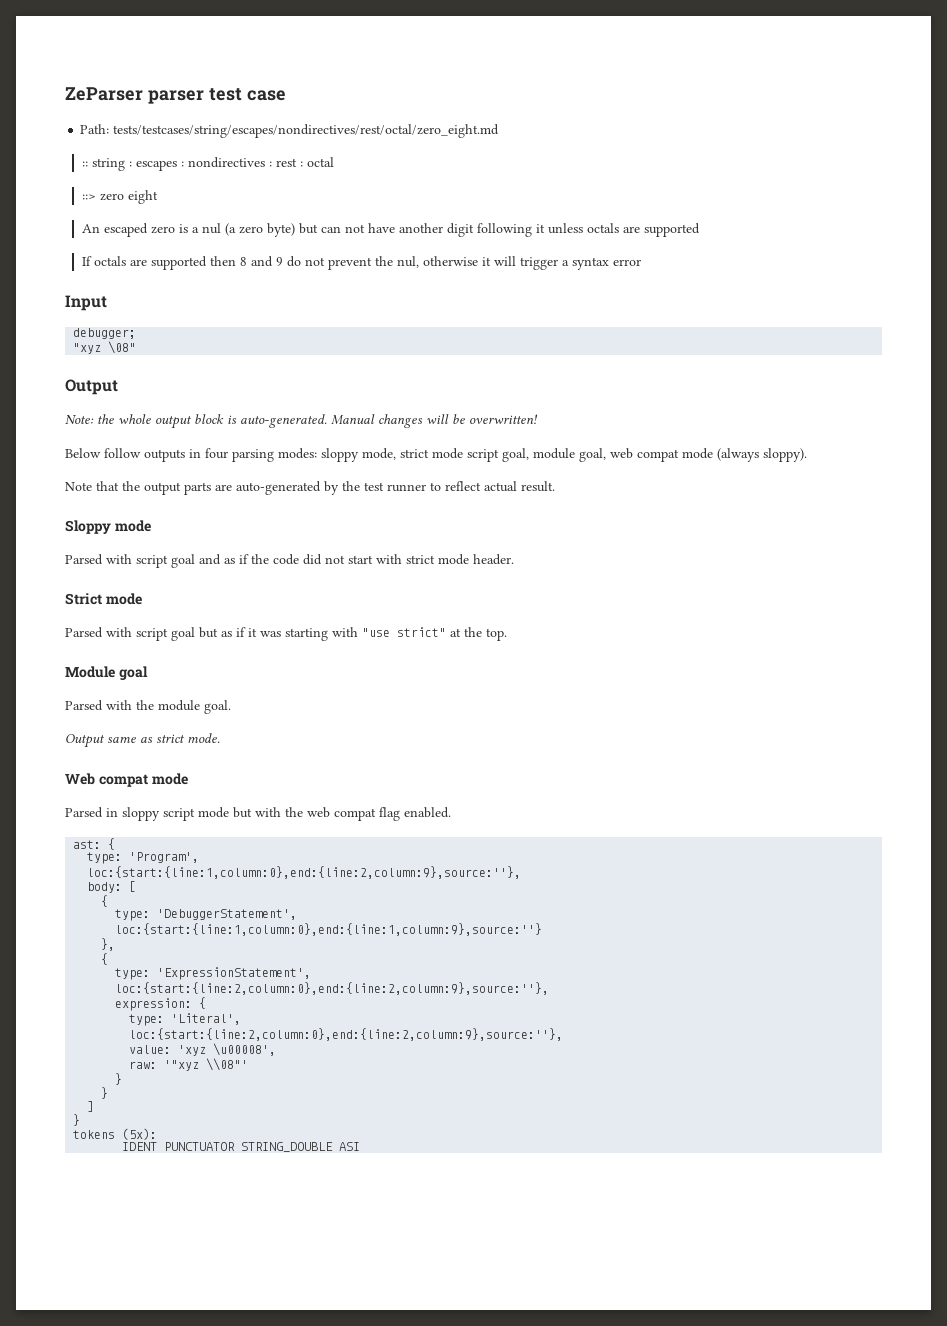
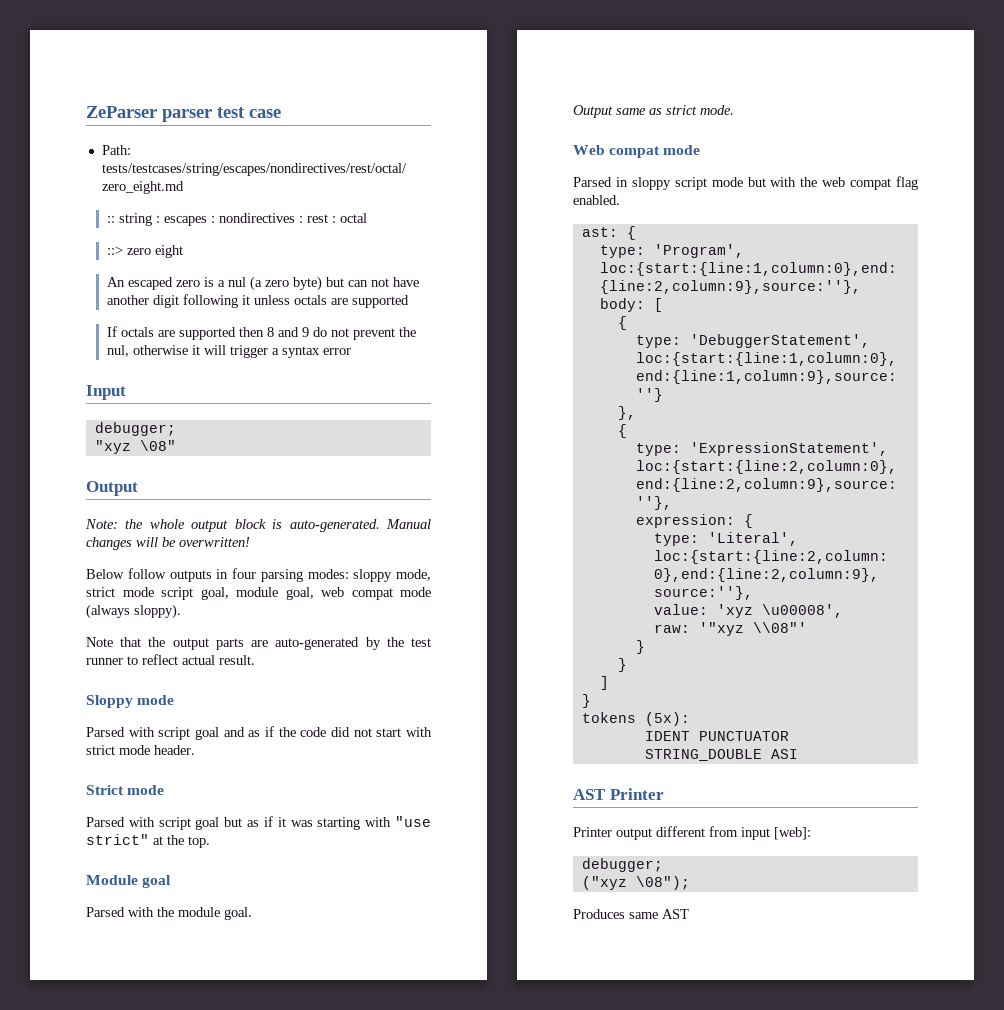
+ AST Printer
+ Printer output different from input [web]:
+ debugger;
+ ("xyz \08");
+ Produces same AST

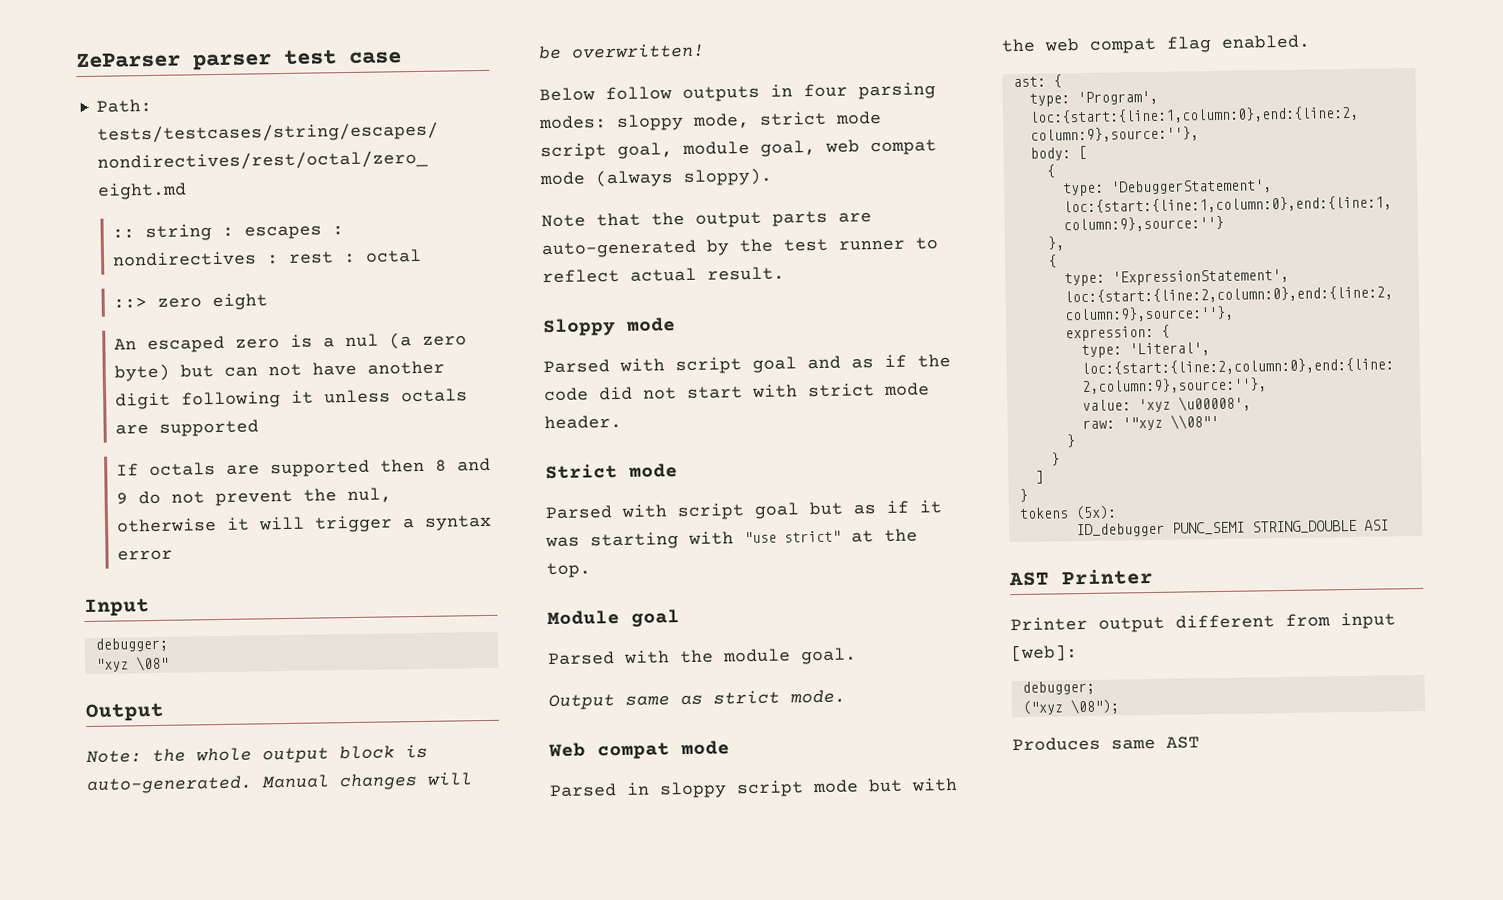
- IDENT PUNCTUATOR STRING_DOUBLE ASI
+ ID_debugger PUNC_SEMI STRING_DOUBLE ASI

